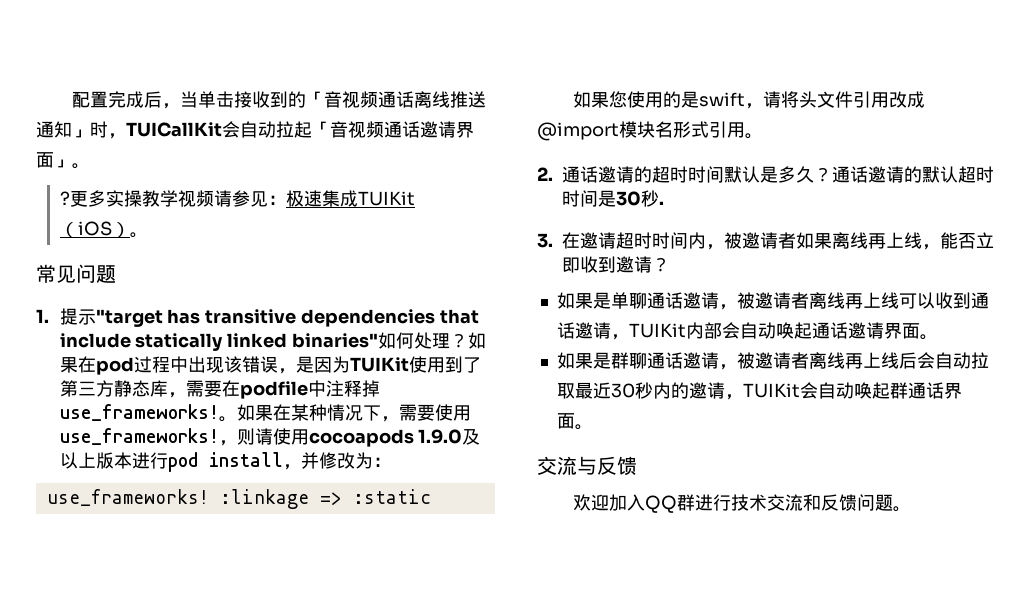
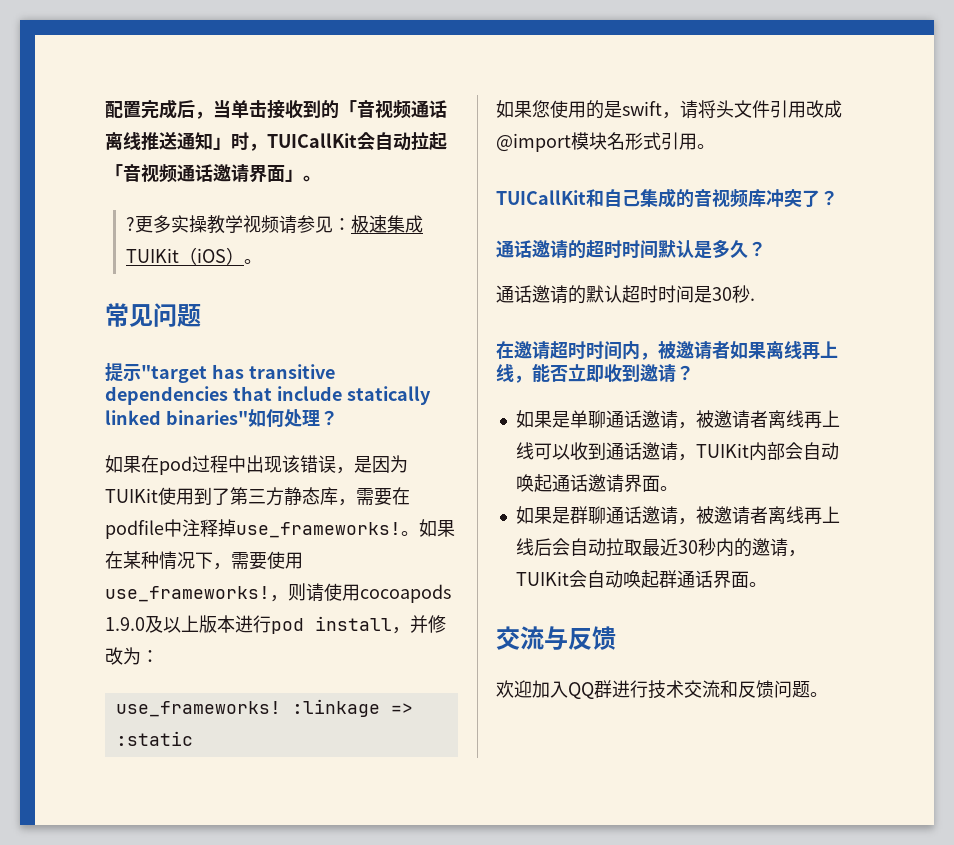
- 1.提示"target has transitive dependencies that include statically linked binaries"如何处理？如果在pod过程中出现该错误，是因为TUIKit使用到了第三方静态库，需要在podfile中注释掉use_frameworks!
+ 提示"target has transitive dependencies that include statically linked binaries"如何处理？
+ 如果在pod过程中出现该错误，是因为TUIKit使用到了第三方静态库，需要在podfile中注释掉use_frameworks!
- 2.通话邀请的超时时间默认是多久？通话邀请的默认超时时间是30秒.
+ TUICallKit和自己集成的音视频库冲突了？
+ 通话邀请的超时时间默认是多久？
+ 通话邀请的默认超时时间是30秒.
- 3.在邀请超时时间内，被邀请者如果离线再上线，能否立即收到邀请？
+ 在邀请超时时间内，被邀请者如果离线再上线，能否立即收到邀请？

